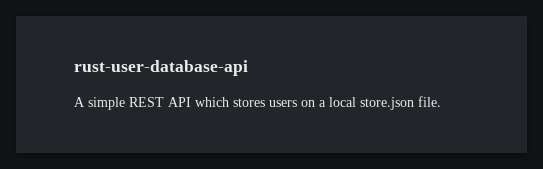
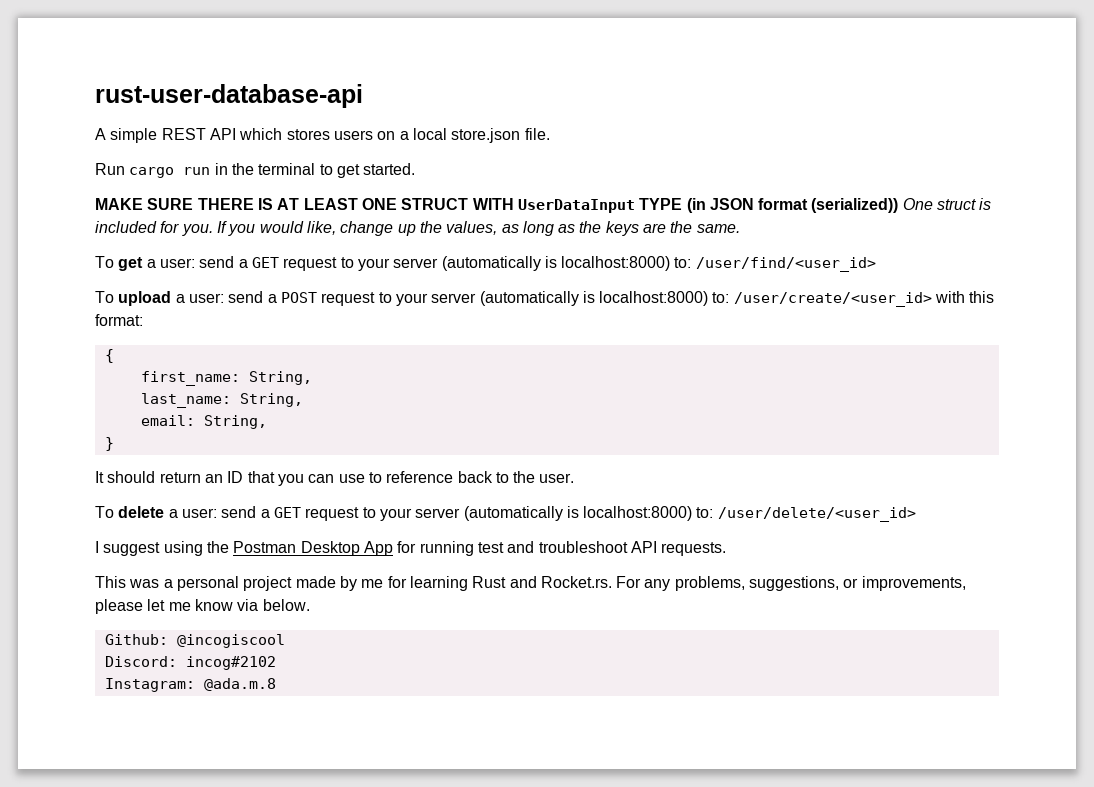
+ Run cargo run in the terminal to get started.
+ MAKE SURE THERE IS AT LEAST ONE STRUCT WITH UserDataInput TYPE (in JSON format (serialized)) One struct is included for you. If you would like, change up the values, as long as the keys are the same.
+ To get a user: send a GET request to your server (automatically is localhost:8000) to: /user/find/<user_id>
+ To upload a user: send a POST request to your server (automatically is localhost:8000) to: /user/create/<user_id> with this format:
+ {
+ first_name: String,
+ last_name: String,
+ email: String,
+ }
+ It should return an ID that you can use to reference back to the user.
+ To delete a user: send a GET request to your server (automatically is localhost:8000) to: /user/delete/<user_id>
+ I suggest using the Postman Desktop App for running test and troubleshoot API requests.
+ This was a personal project made by me for learning Rust and Rocket.rs. For any problems, suggestions, or improvements, please let me know via below.
+ Github: @incogiscool
+ Discord: incog#2102
+ Instagram: @ada.m.8

